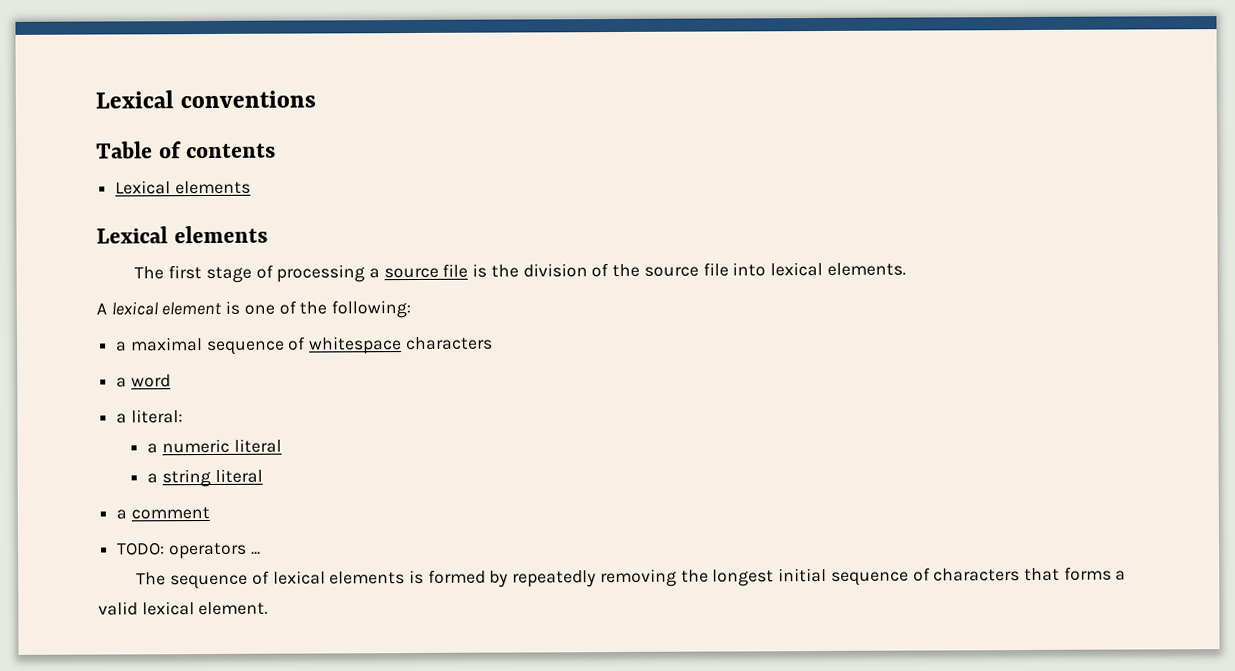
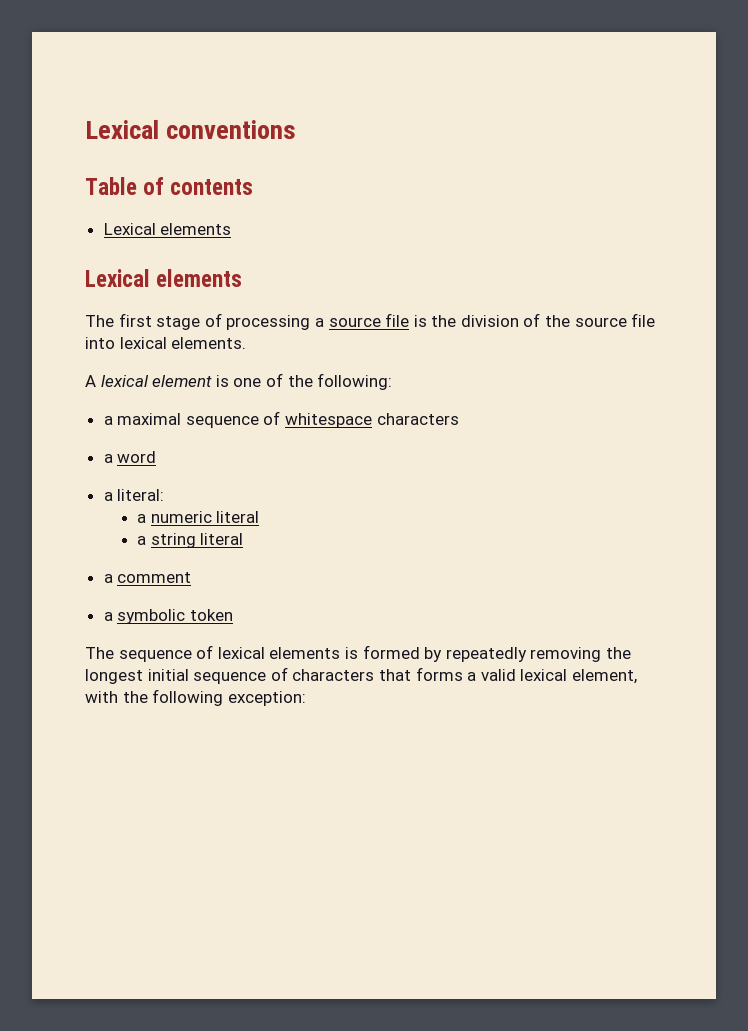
- TODO: operators ...
+ a symbolic token
- The sequence of lexical elements is formed by repeatedly removing the longest initial sequence of characters that forms a valid lexical element.
+ The sequence of lexical elements is formed by repeatedly removing the longest initial sequence of characters that forms a valid lexical element, with the following exception:

